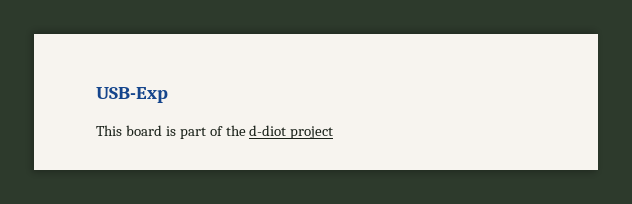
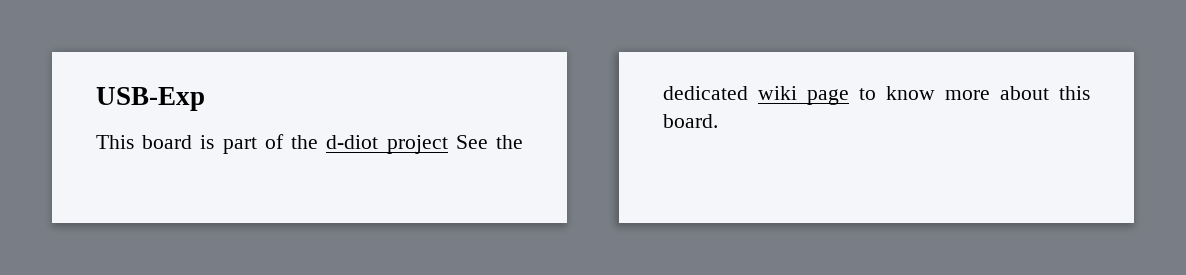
- This board is part of the d-diot project
+ This board is part of the d-diot project See the dedicated wiki page to know more about this board.

